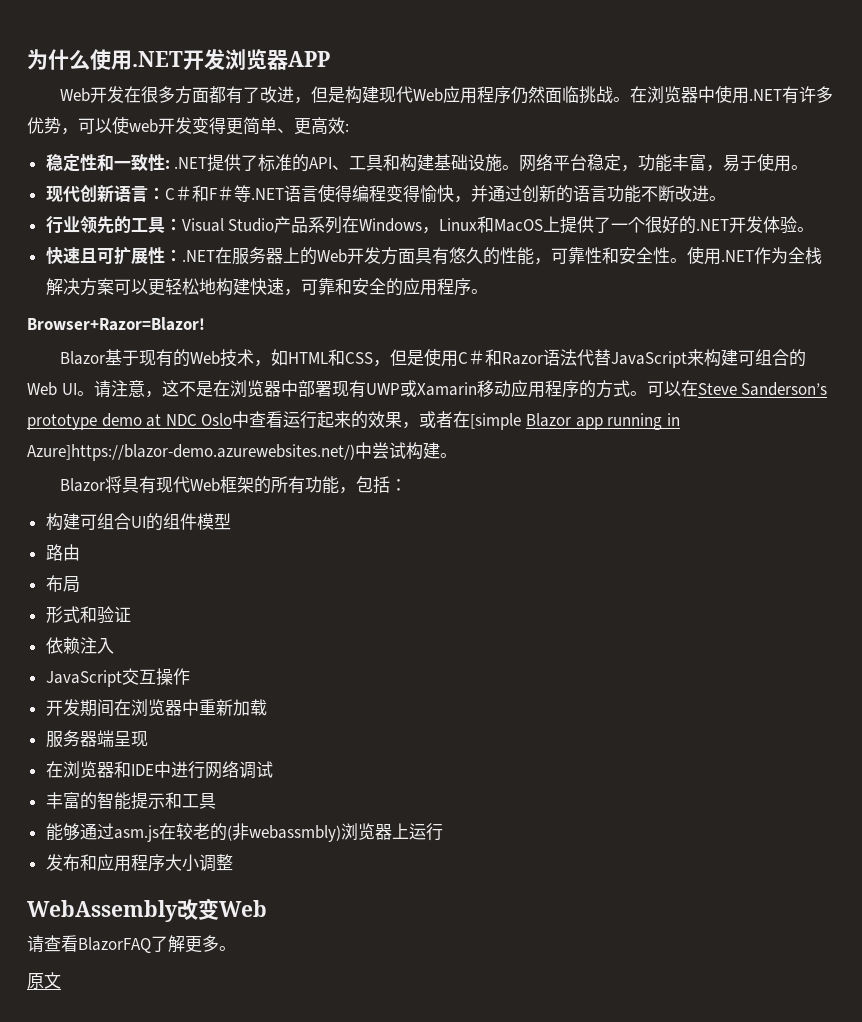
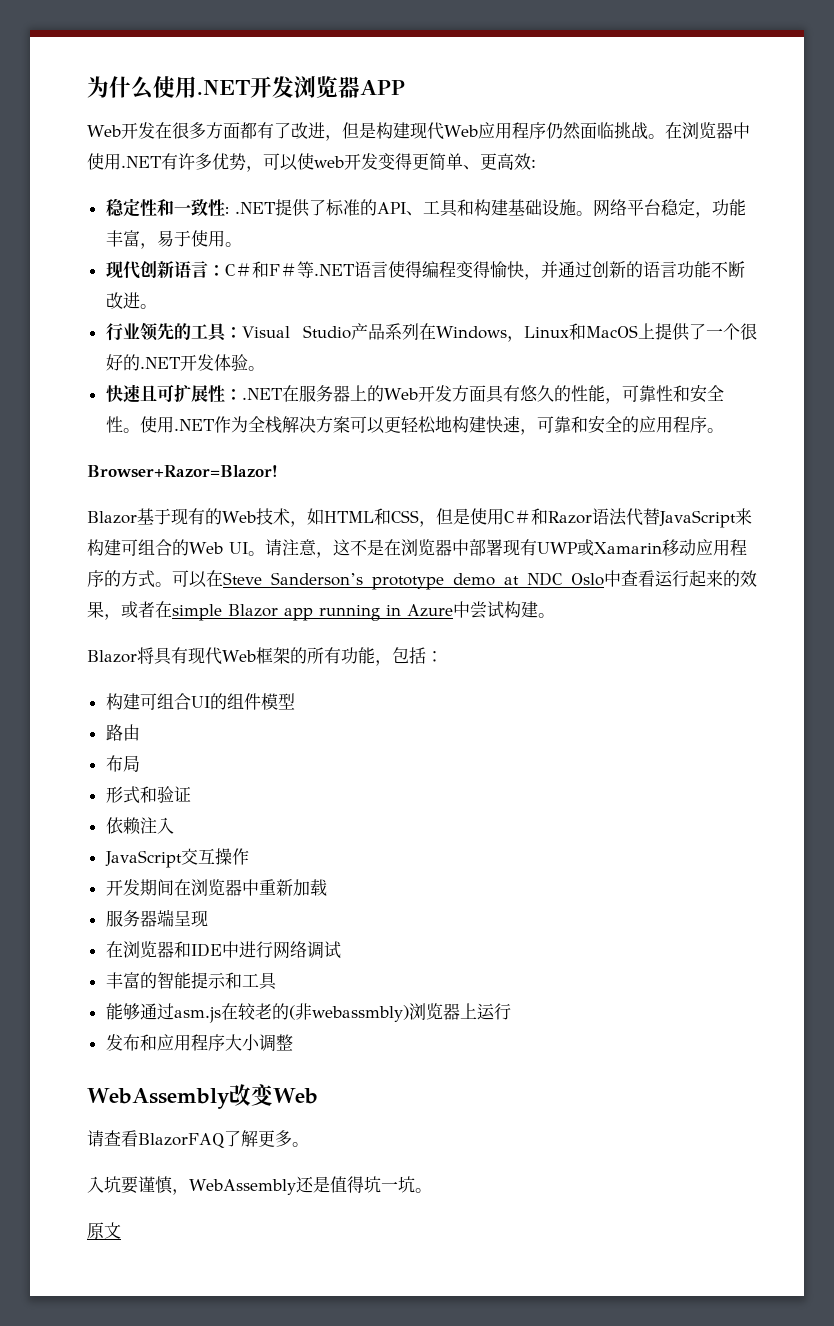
- 可以在Steve Sanderson’s prototype demo at NDC Oslo中查看运行起来的效果，或者在[simple Blazor app running in Azure]https://blazor-demo.azurewebsites.net/)中尝试构建。
+ 可以在Steve Sanderson’s prototype demo at NDC Oslo中查看运行起来的效果，或者在simple Blazor app running in Azure中尝试构建。
+ 入坑要谨慎，WebAssembly还是值得坑一坑。

